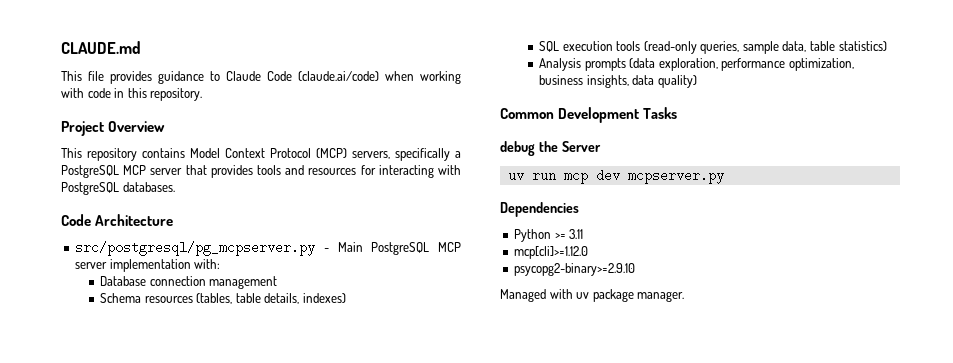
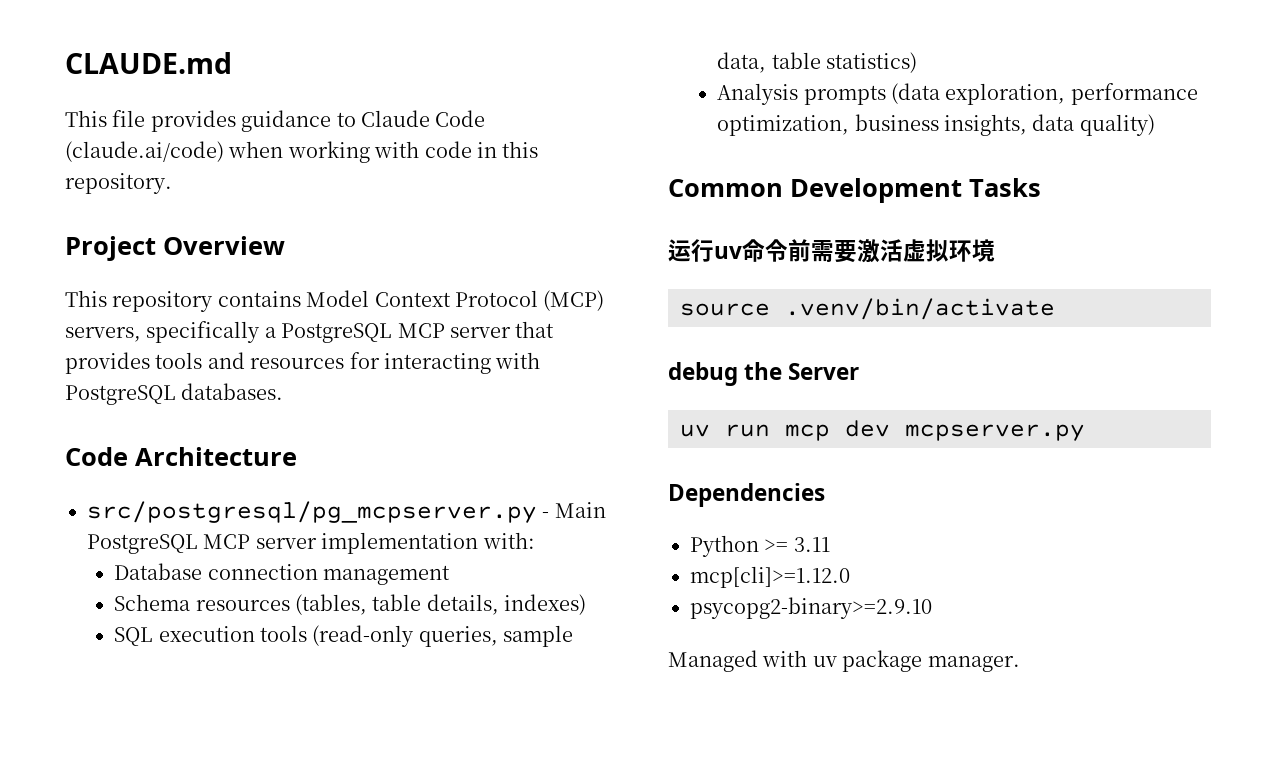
+ 运行uv命令前需要激活虚拟环境
+ source .venv/bin/activate

